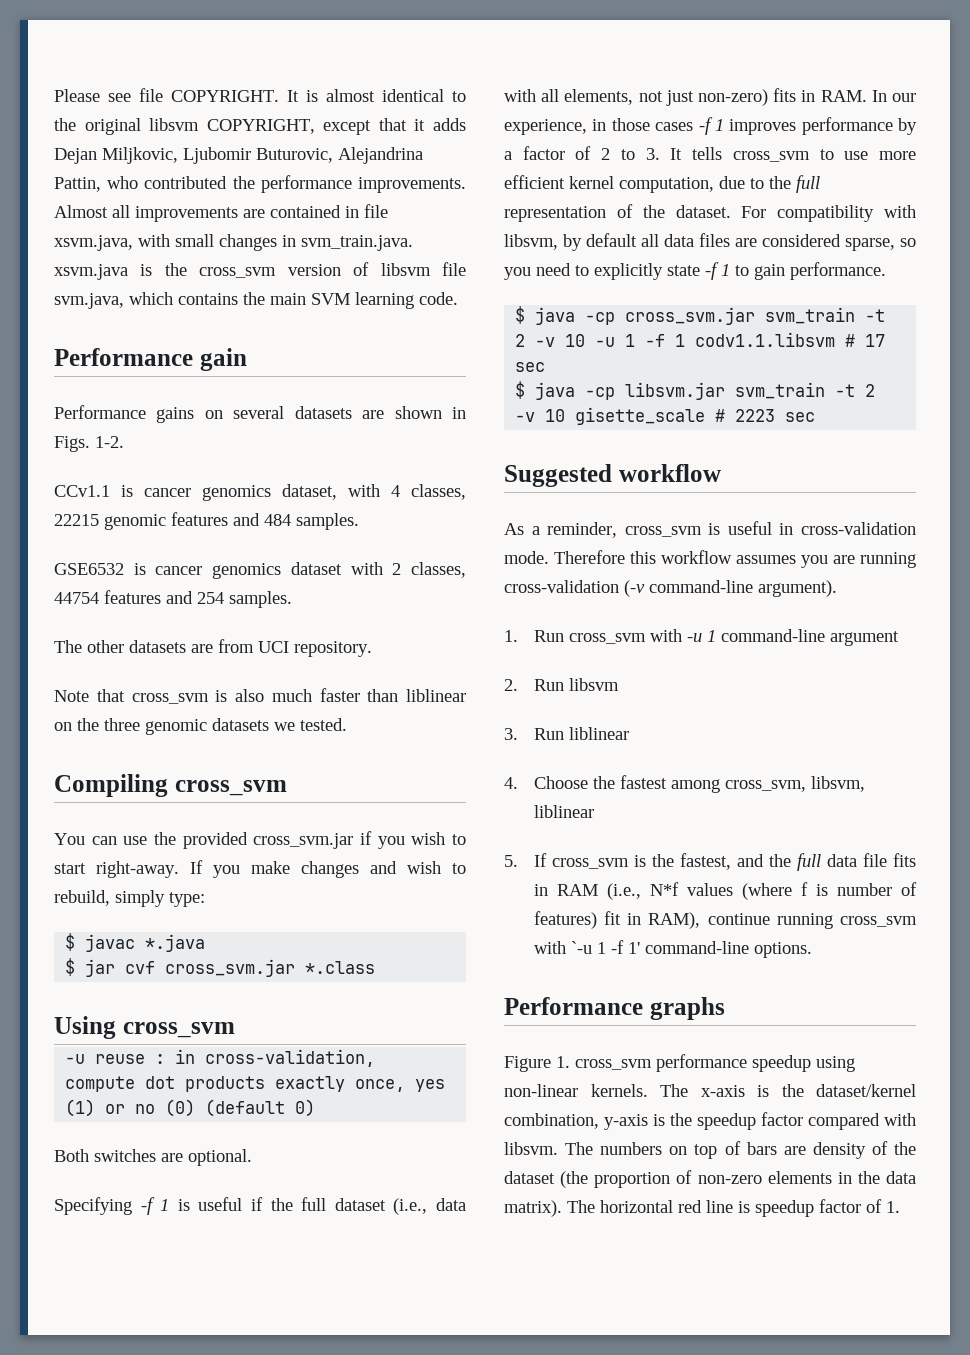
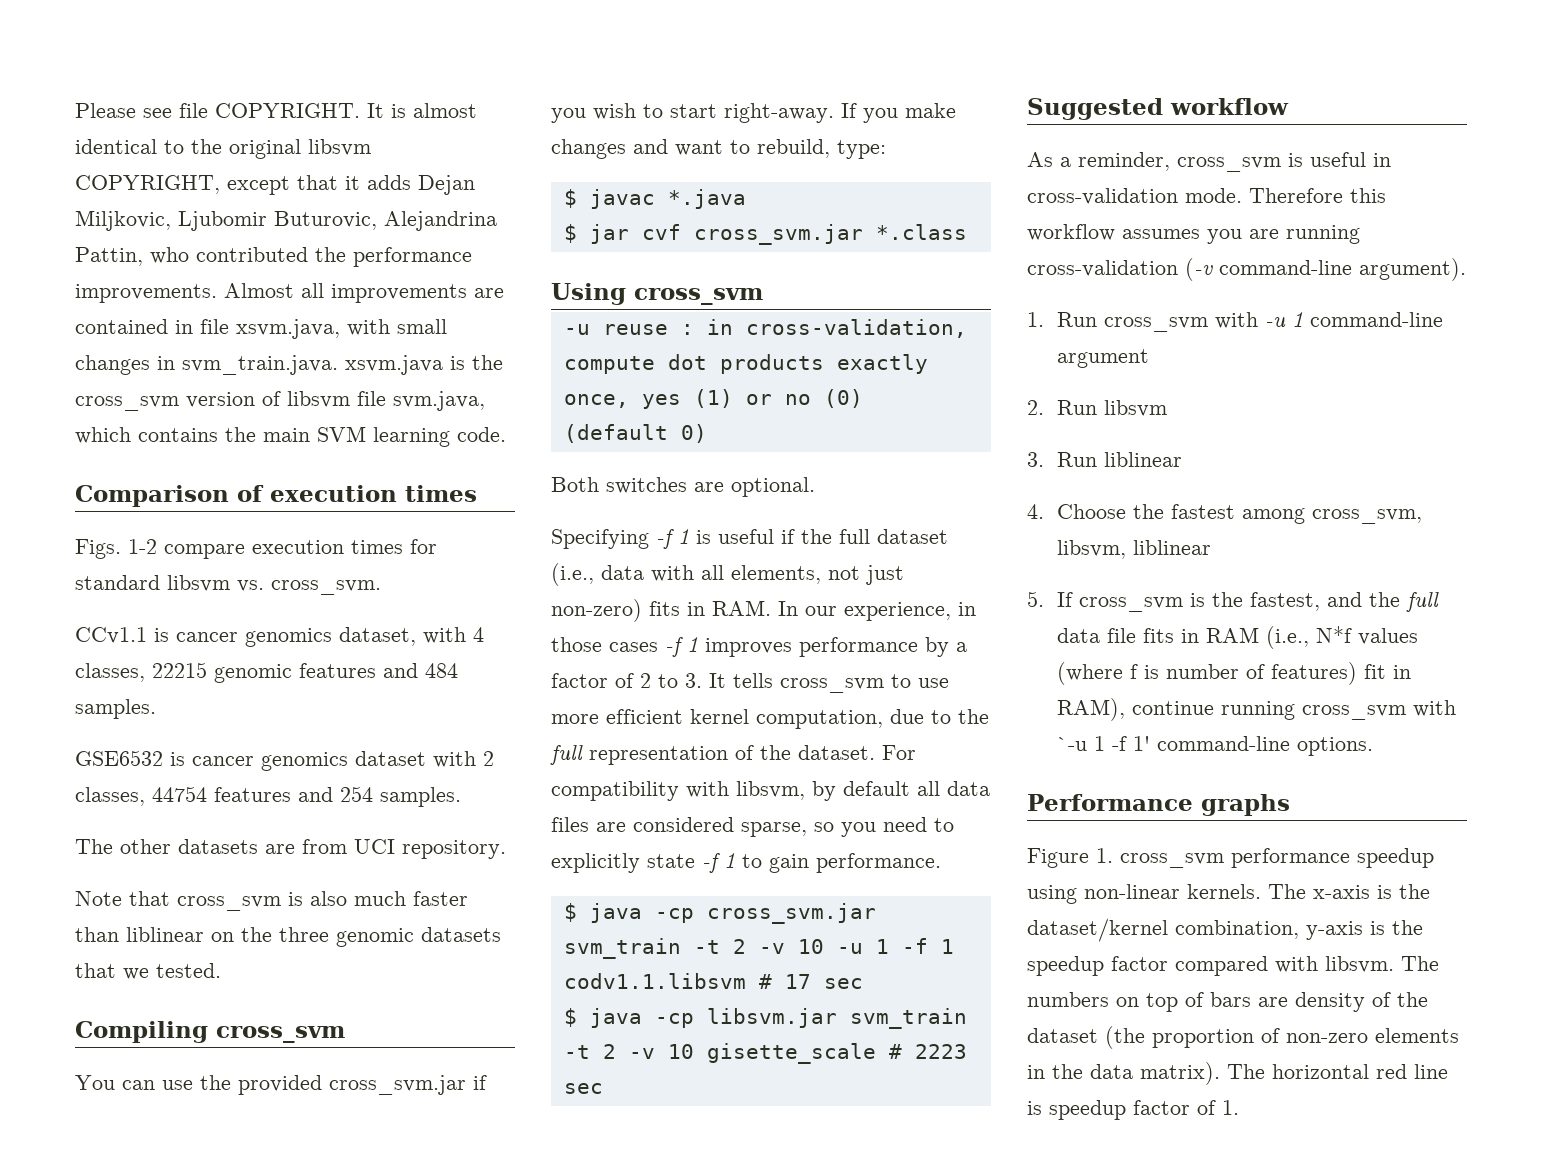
- Performance gain
- Performance gains on several datasets are shown in Figs. 1-2.
+ Comparison of execution times
+ Figs. 1-2 compare execution times for standard libsvm vs. cross_svm.
- Note that cross_svm is also much faster than liblinear on the three genomic datasets we tested.
+ Note that cross_svm is also much faster than liblinear on the three genomic datasets that we tested.
- If you make changes and wish to rebuild, simply type:
+ If you make changes and want to rebuild, type:

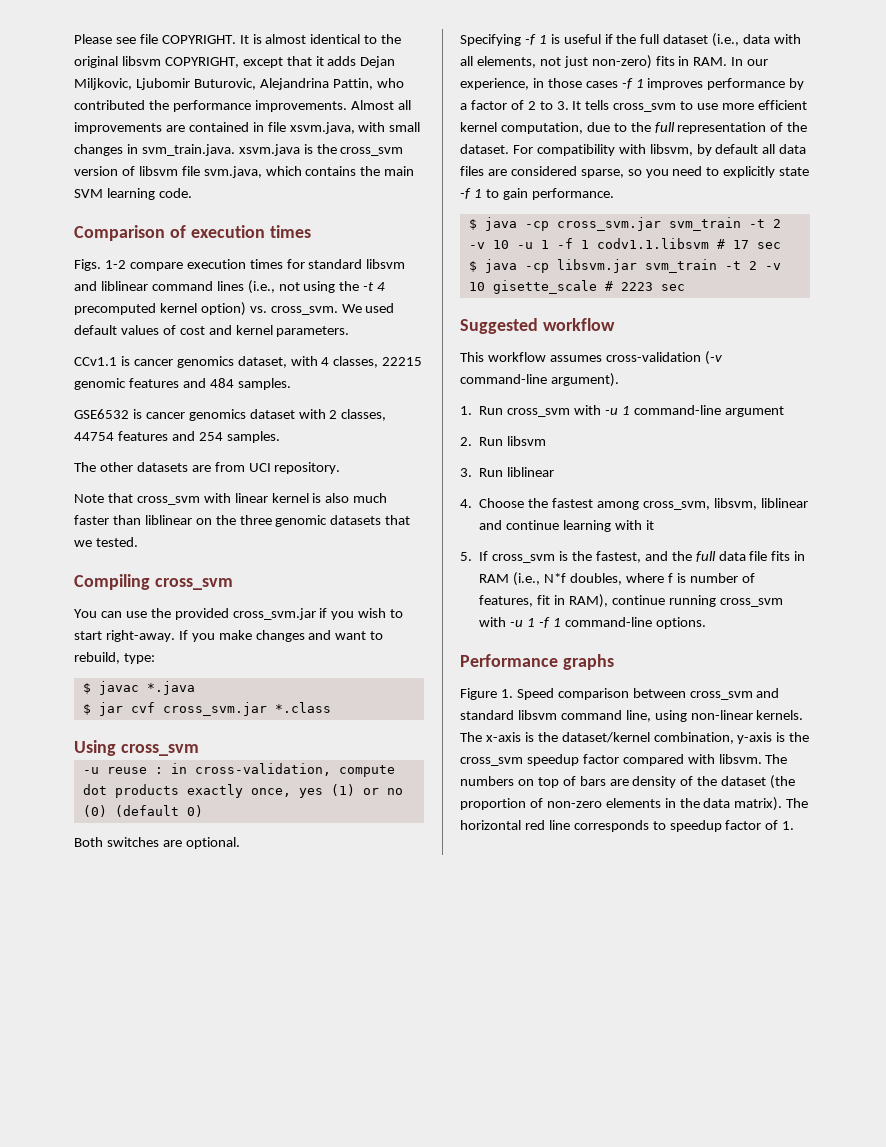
- Figs. 1-2 compare execution times for standard libsvm vs. cross_svm.
+ Figs. 1-2 compare execution times for standard libsvm and liblinear command lines (i.e., not using the -t 4 precomputed kernel option) vs. cross_svm. We used default values of cost and kernel parameters.
- Note that cross_svm is also much faster than liblinear on the three genomic datasets that we tested.
+ Note that cross_svm with linear kernel is also much faster than liblinear on the three genomic datasets that we tested.
- As a reminder, cross_svm is useful in cross-validation mode. Therefore this workflow assumes you are running cross-validation (-v command-line argument).
+ This workflow assumes cross-validation (-v command-line argument).
- 4. Choose the fastest among cross_svm, libsvm, liblinear
+ 4. Choose the fastest among cross_svm, libsvm, liblinear and continue learning with it
- 5. If cross_svm is the fastest, and the full data file fits in RAM (i.e., N*f values (where f is number of features) fit in RAM), continue running cross_svm with `-u 1 -f 1' command-line options.
+ 5. If cross_svm is the fastest, and the full data file fits in RAM (i.e., N*f doubles, where f is number of features, fit in RAM), continue running cross_svm with -u 1 -f 1 command-line options.
- Figure 1. cross_svm performance speedup using non-linear kernels.
+ Figure 1. Speed comparison between cross_svm and standard libsvm command line, using non-linear kernels.
- The x-axis is the dataset/kernel combination, y-axis is the speedup factor compared with libsvm.
+ The x-axis is the dataset/kernel combination, y-axis is the cross_svm speedup factor compared with libsvm.
- The horizontal red line is speedup factor of 1.
+ The horizontal red line corresponds to speedup factor of 1.

